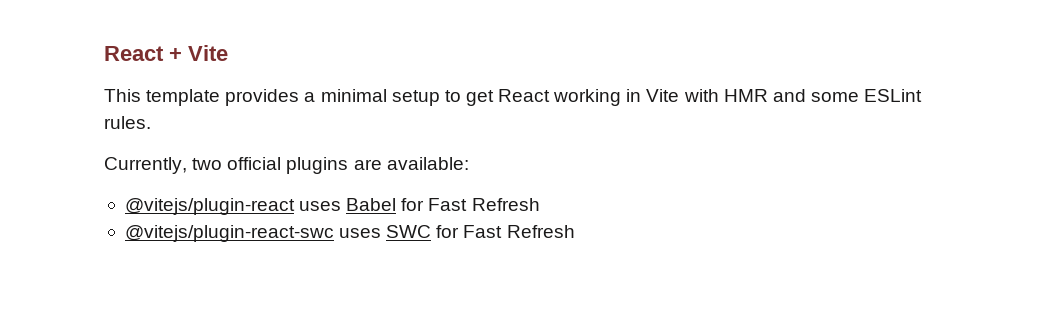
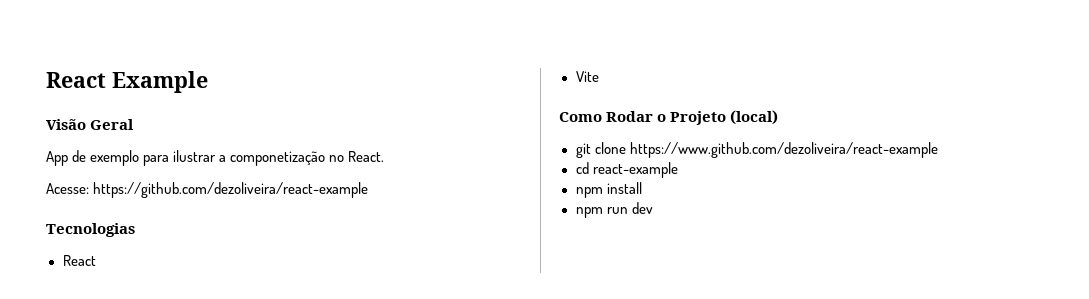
- React + Vite
- This template provides a minimal setup to get React working in Vite with HMR and some ESLint rules.
- Currently, two official plugins are available:
- @vitejs/plugin-react uses Babel for Fast Refresh
- @vitejs/plugin-react-swc uses SWC for Fast Refresh
+ React Example
+ Visão Geral
+ App de exemplo para ilustrar a componetização no React.
+ Acesse: https://github.com/dezoliveira/react-example
+ Tecnologias
+ React
+ Vite
+ Como Rodar o Projeto (local)
+ git clone https://www.github.com/dezoliveira/react-example
+ cd react-example
+ npm install
+ npm run dev

